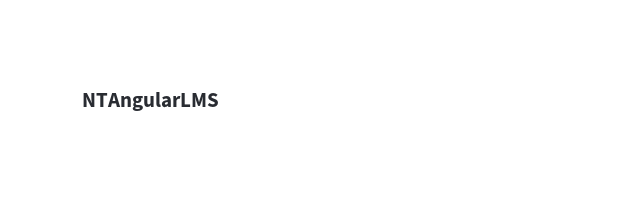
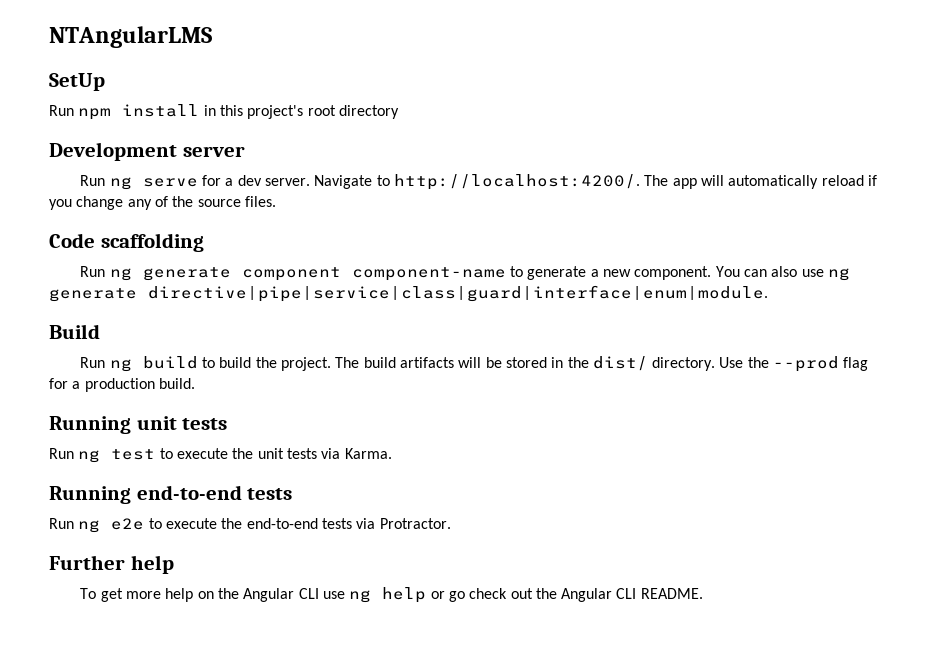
+ SetUp
+ Run npm install in this project's root directory
+ Development server
+ Run ng serve for a dev server. Navigate to http://localhost:4200/. The app will automatically reload if you change any of the source files.
+ Code scaffolding
+ Run ng generate component component-name to generate a new component. You can also use ng generate directive|pipe|service|class|guard|interface|enum|module.
+ Build
+ Run ng build to build the project. The build artifacts will be stored in the dist/ directory. Use the --prod flag for a production build.
+ Running unit tests
+ Run ng test to execute the unit tests via Karma.
+ Running end-to-end tests
+ Run ng e2e to execute the end-to-end tests via Protractor.
+ Further help
+ To get more help on the Angular CLI use ng help or go check out the Angular CLI README.

